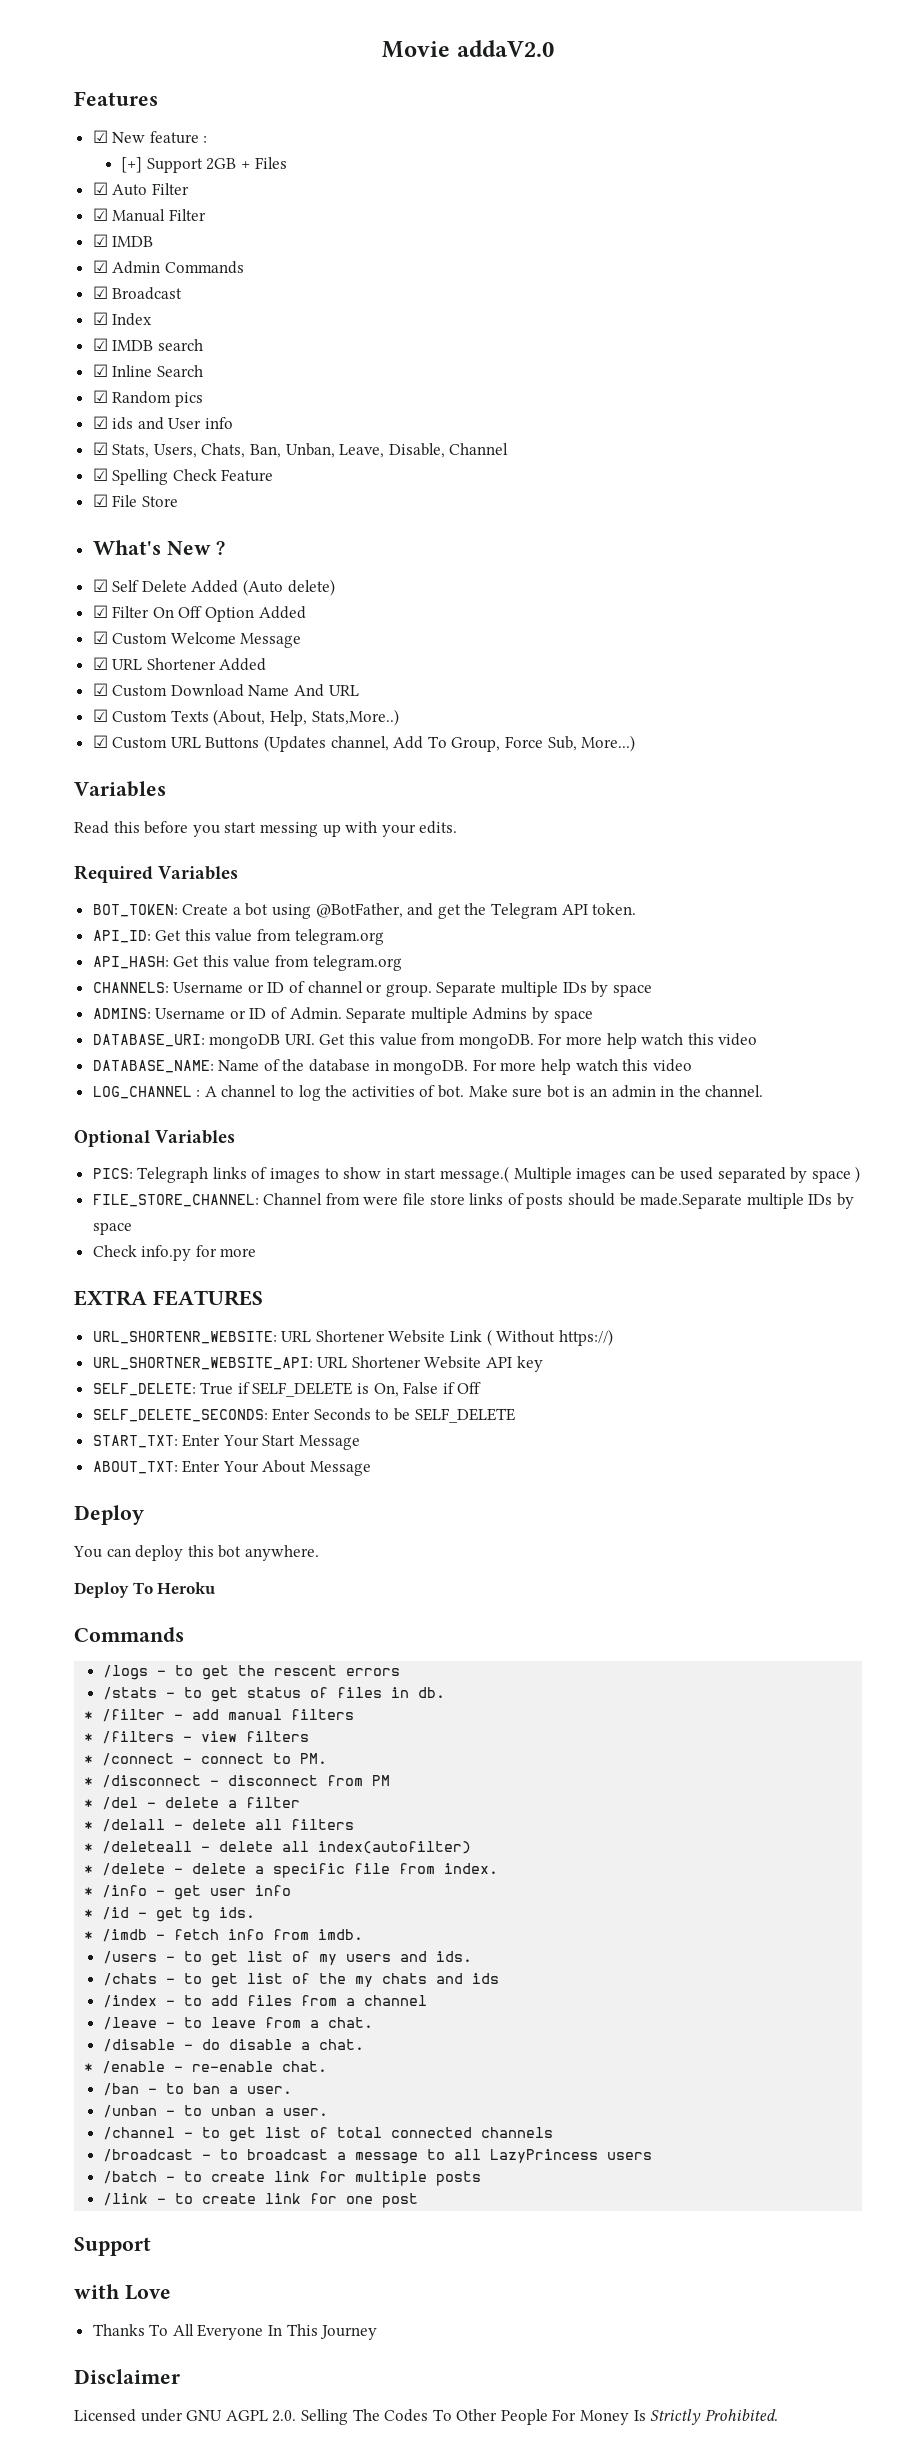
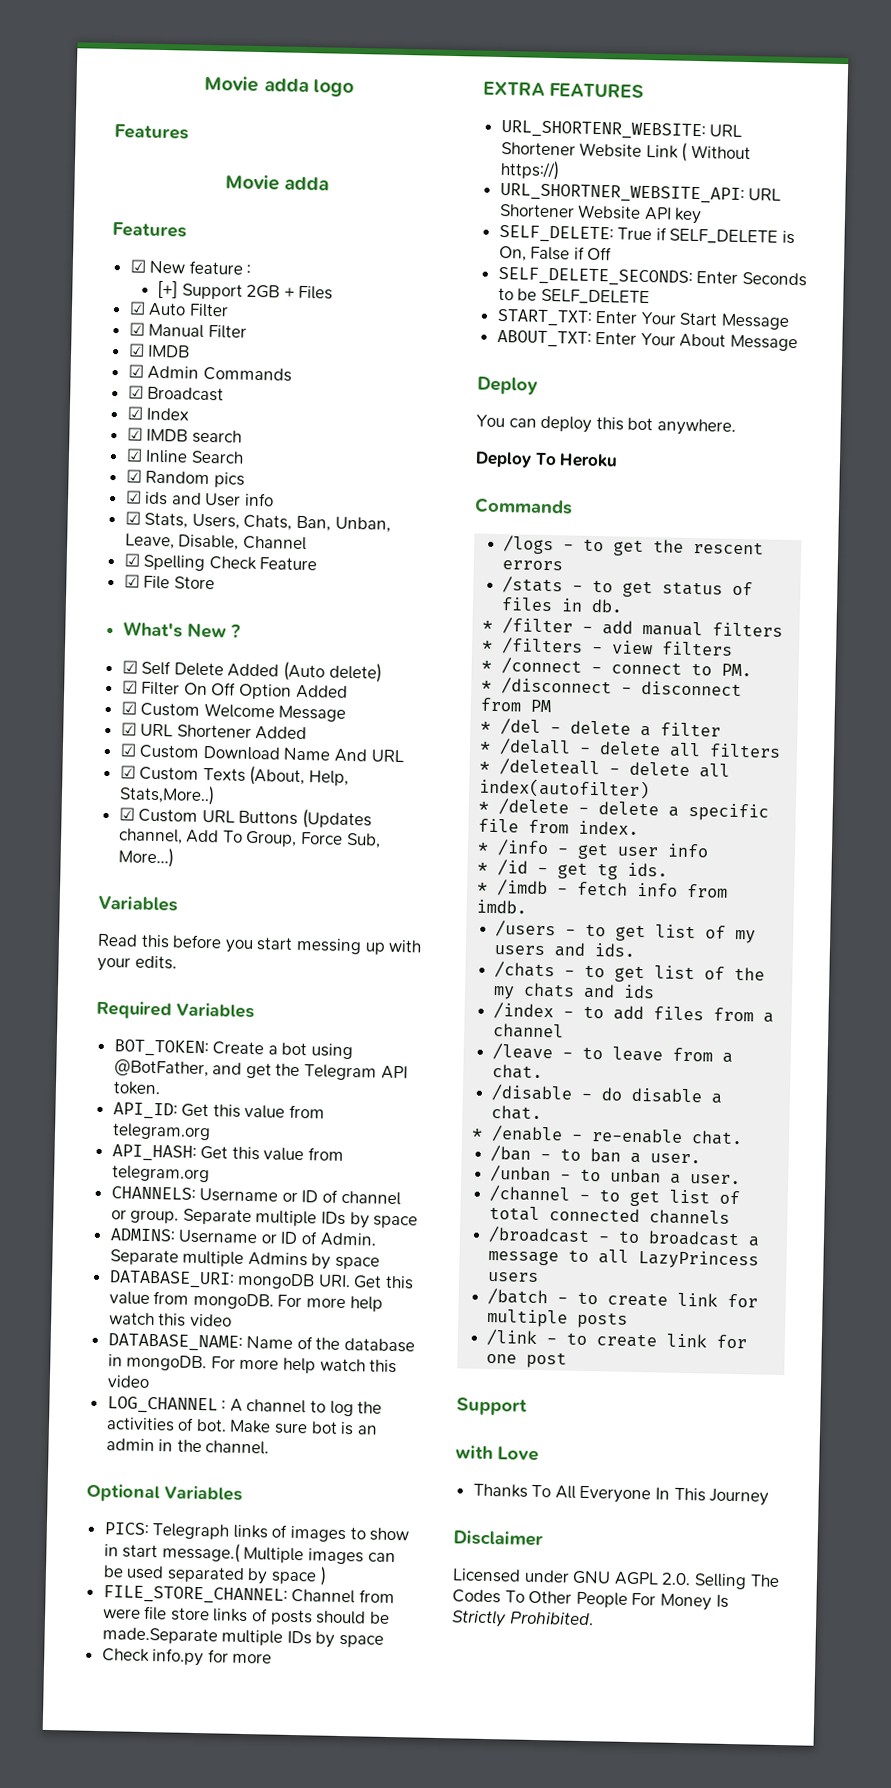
- Movie addaV2.0
+ Movie adda logo
+ Features
+ Movie adda

